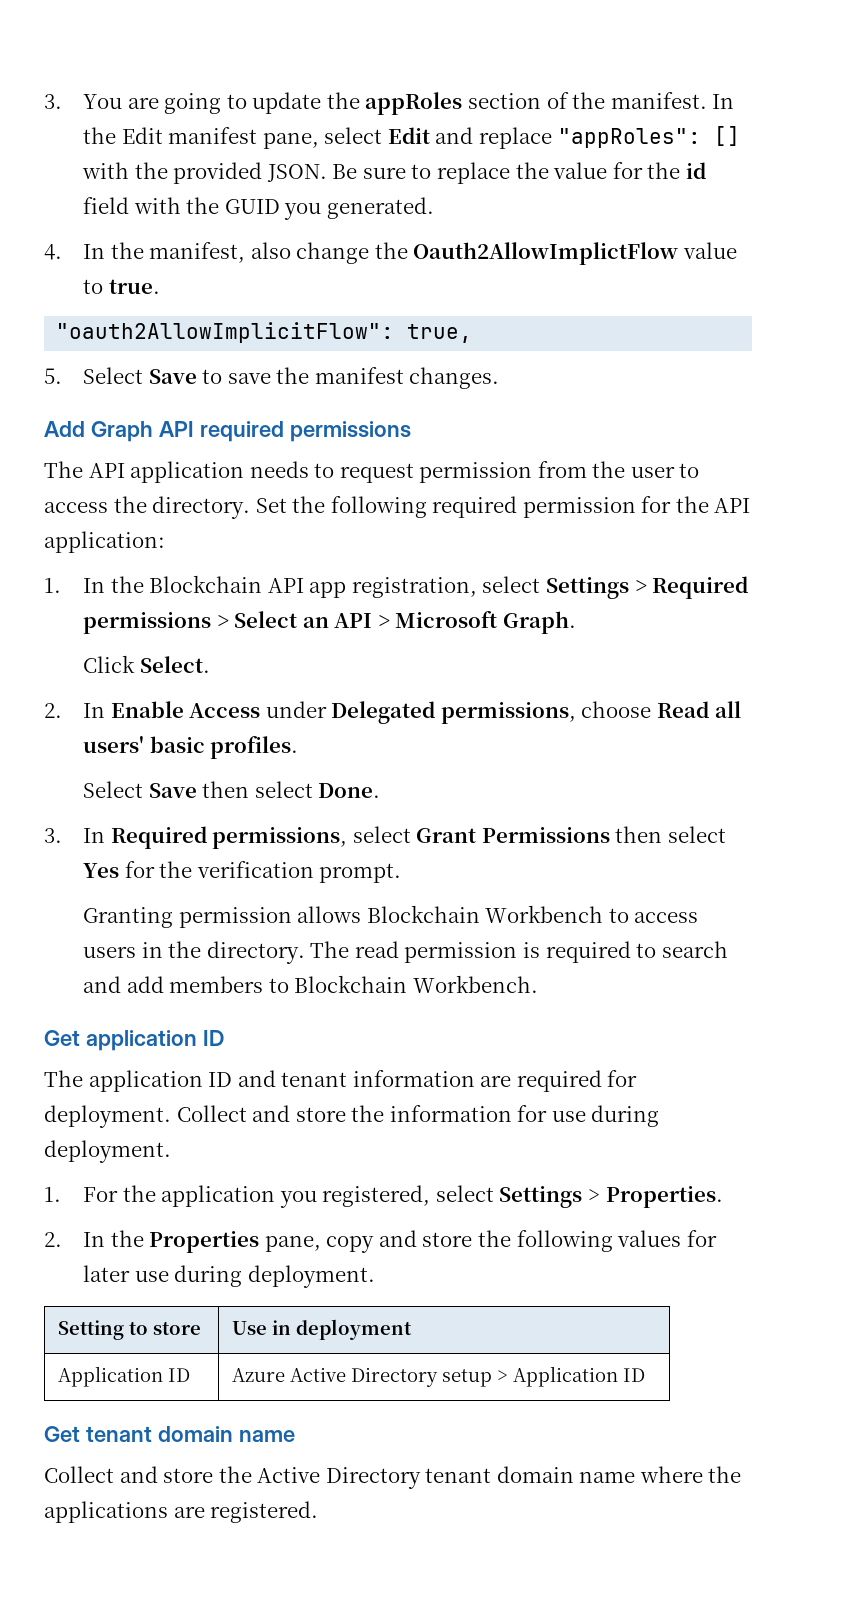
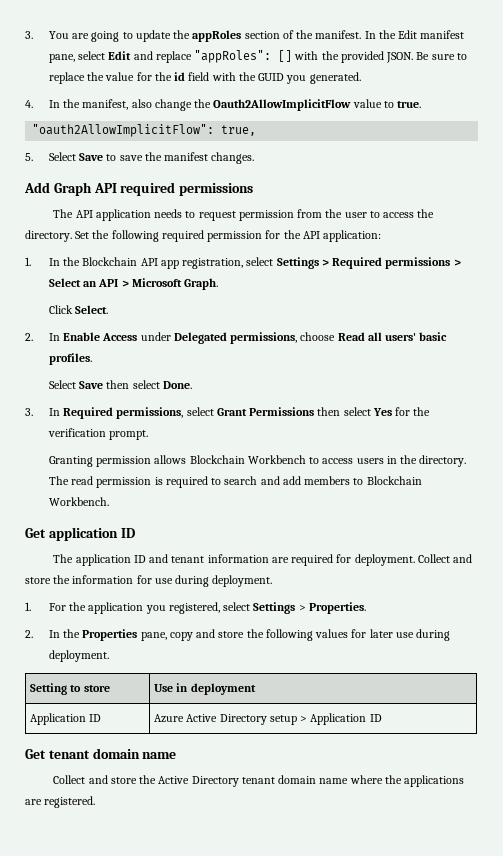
- 4. In the manifest, also change the Oauth2AllowImplictFlow value to true.
+ 4. In the manifest, also change the Oauth2AllowImplicitFlow value to true.

